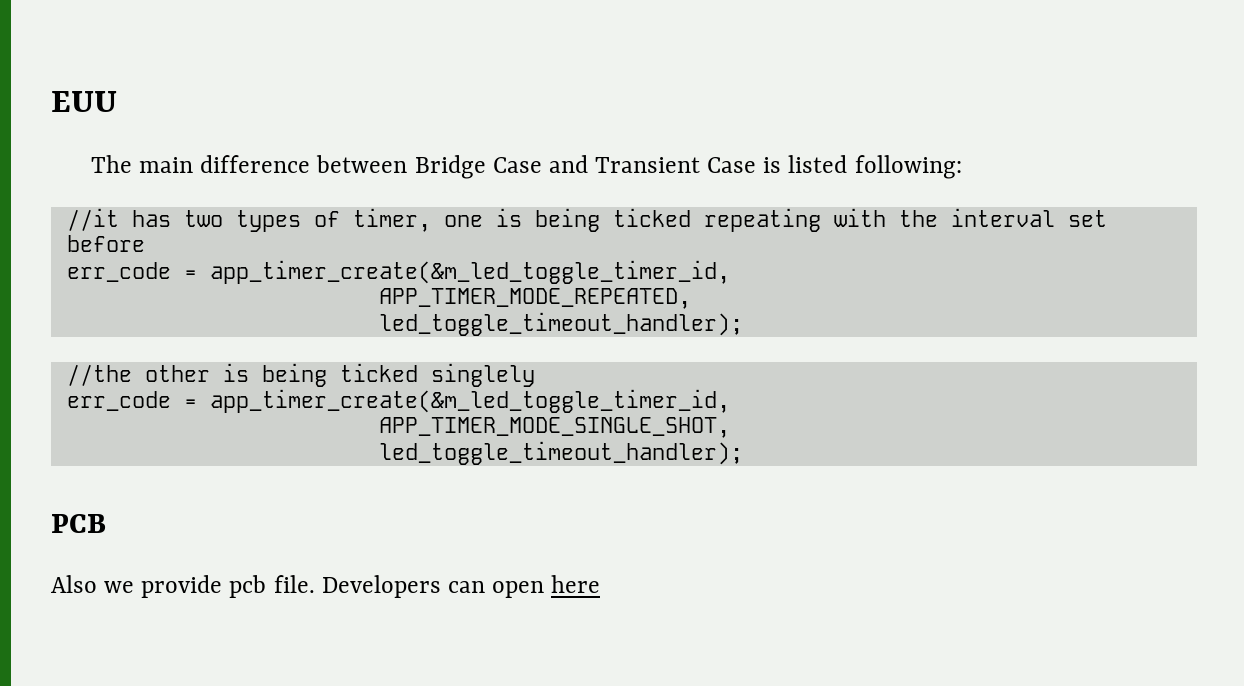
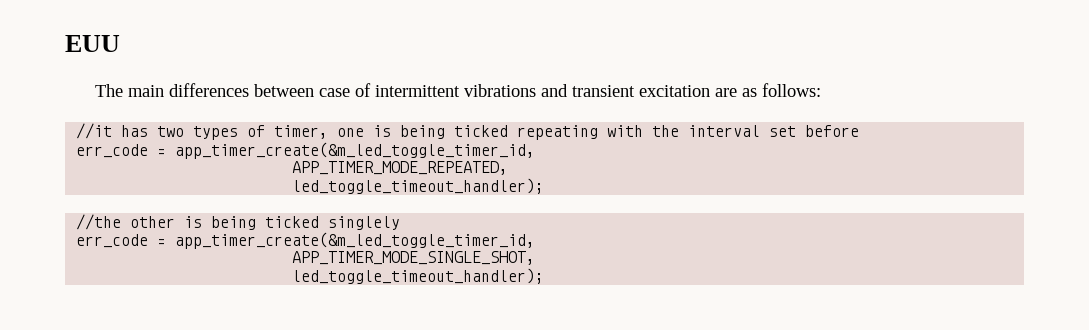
- The main difference between Bridge Case and Transient Case is listed following:
+ The main differences between case of intermittent vibrations and transient excitation are as follows:
- PCB
- Also we provide pcb file. Developers can open here

